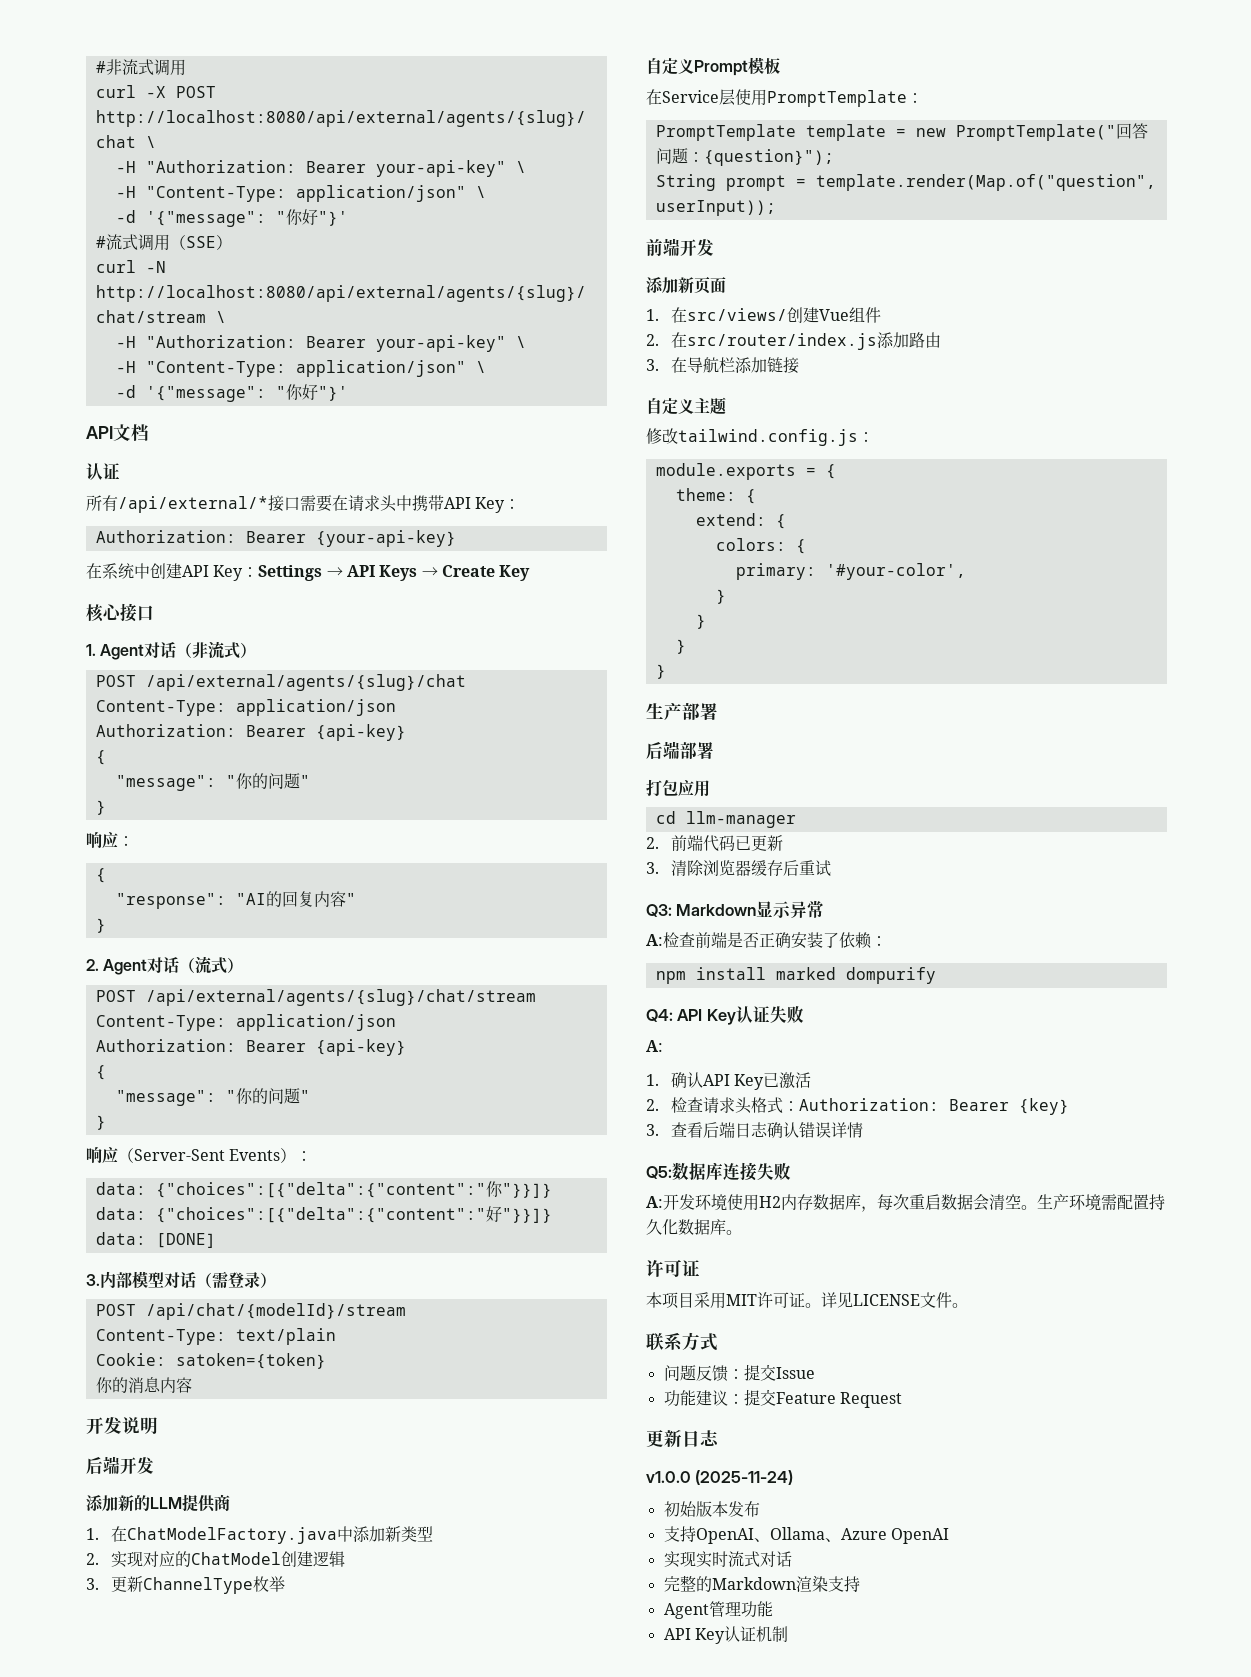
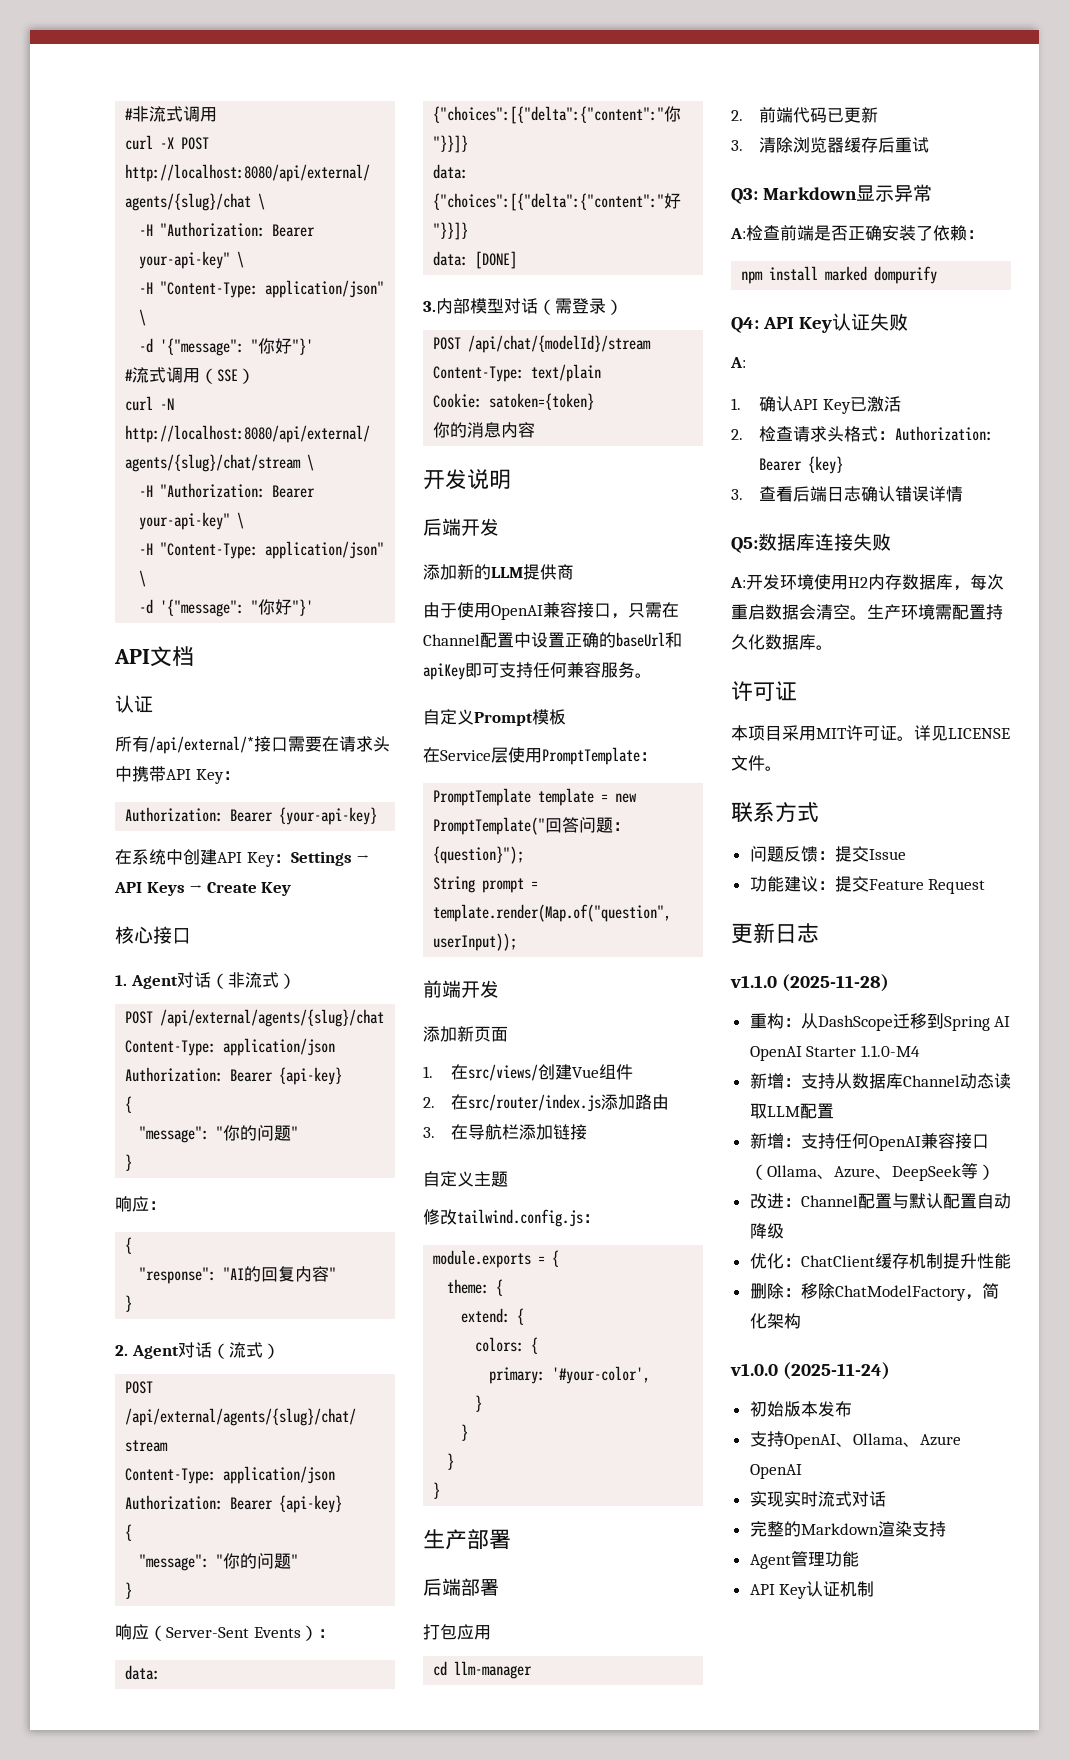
- 1.在ChatModelFactory.java中添加新类型
- 2.实现对应的ChatModel创建逻辑
- 3.更新ChannelType枚举
+ 由于使用OpenAI兼容接口，只需在Channel配置中设置正确的baseUrl和apiKey即可支持任何兼容服务。
+ v1.1.0 (2025-11-28)
+ 重构：从DashScope迁移到Spring AI OpenAI Starter 1.1.0-M4
+ 新增：支持从数据库Channel动态读取LLM配置
+ 新增：支持任何OpenAI兼容接口（Ollama、Azure、DeepSeek等）
+ 改进：Channel配置与默认配置自动降级
+ 优化：ChatClient缓存机制提升性能
+ 删除：移除ChatModelFactory，简化架构

